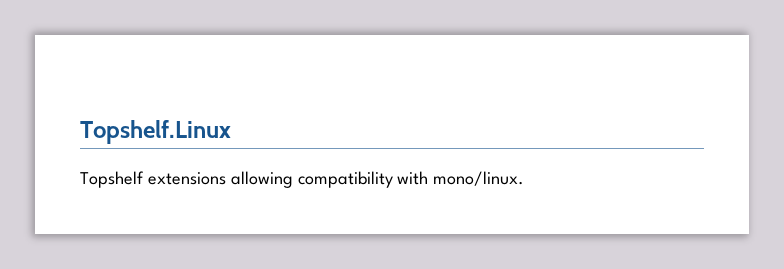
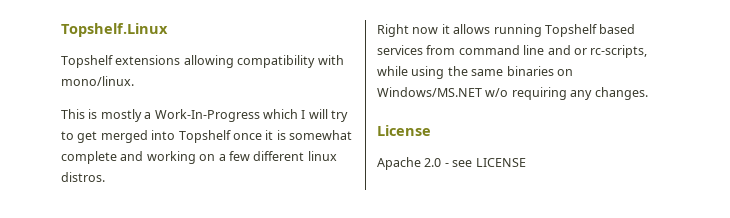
+ This is mostly a Work-In-Progress which I will try to get merged into Topshelf once it is somewhat complete and working on a few different linux distros.
+ Right now it allows running Topshelf based services from command line and or rc-scripts, while using the same binaries on Windows/MS.NET w/o requiring any changes.
+ License
+ Apache 2.0 - see LICENSE

